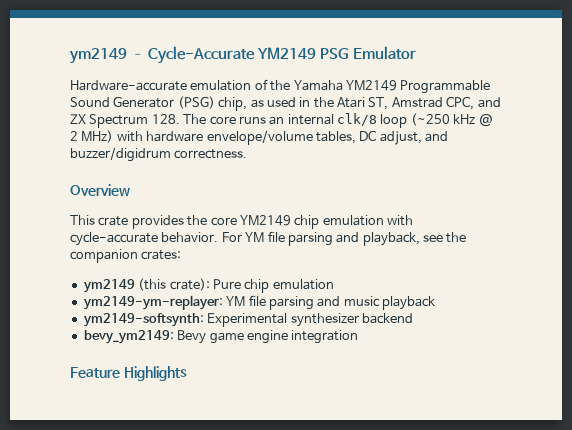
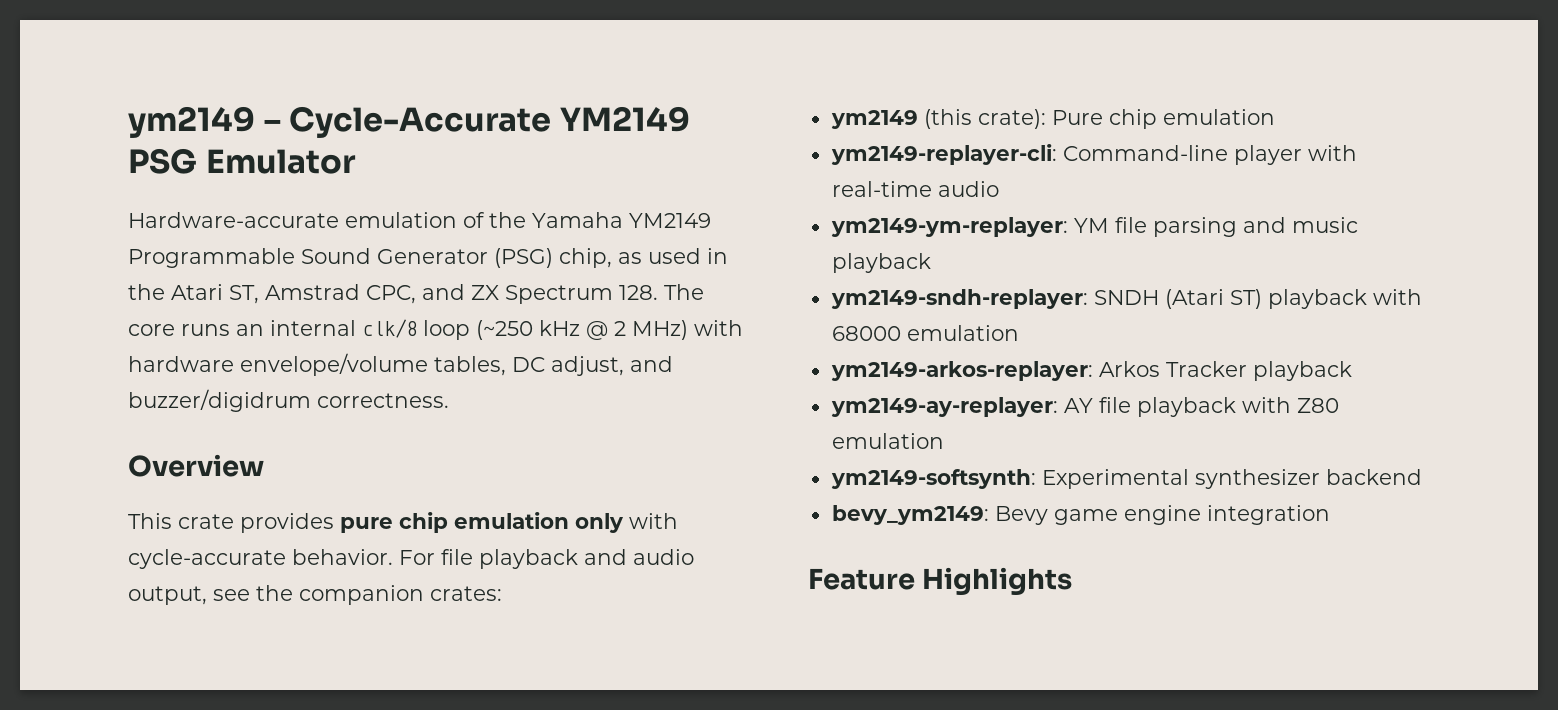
- This crate provides the core YM2149 chip emulation with cycle-accurate behavior.
+ This crate provides pure chip emulation only with cycle-accurate behavior.
- For YM file parsing and playback, see the companion crates:
+ For file playback and audio output, see the companion crates:
+ ym2149-replayer-cli: Command-line player with real-time audio
+ ym2149-sndh-replayer: SNDH (Atari ST) playback with 68000 emulation
+ ym2149-arkos-replayer: Arkos Tracker playback
+ ym2149-ay-replayer: AY file playback with Z80 emulation

